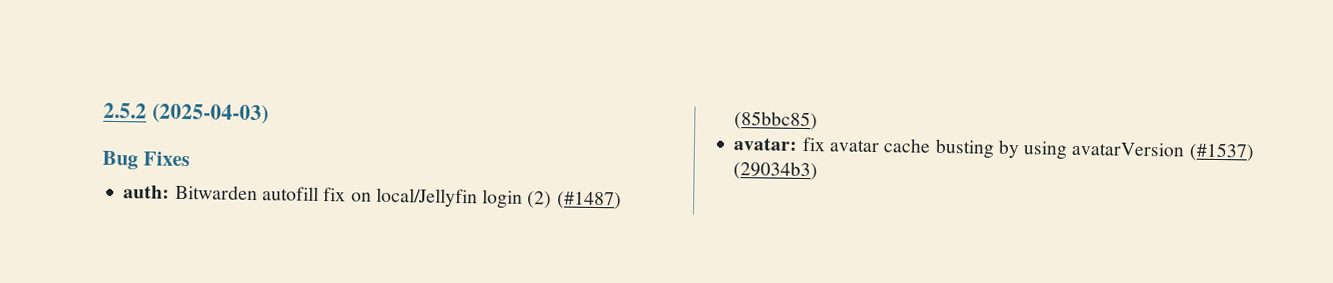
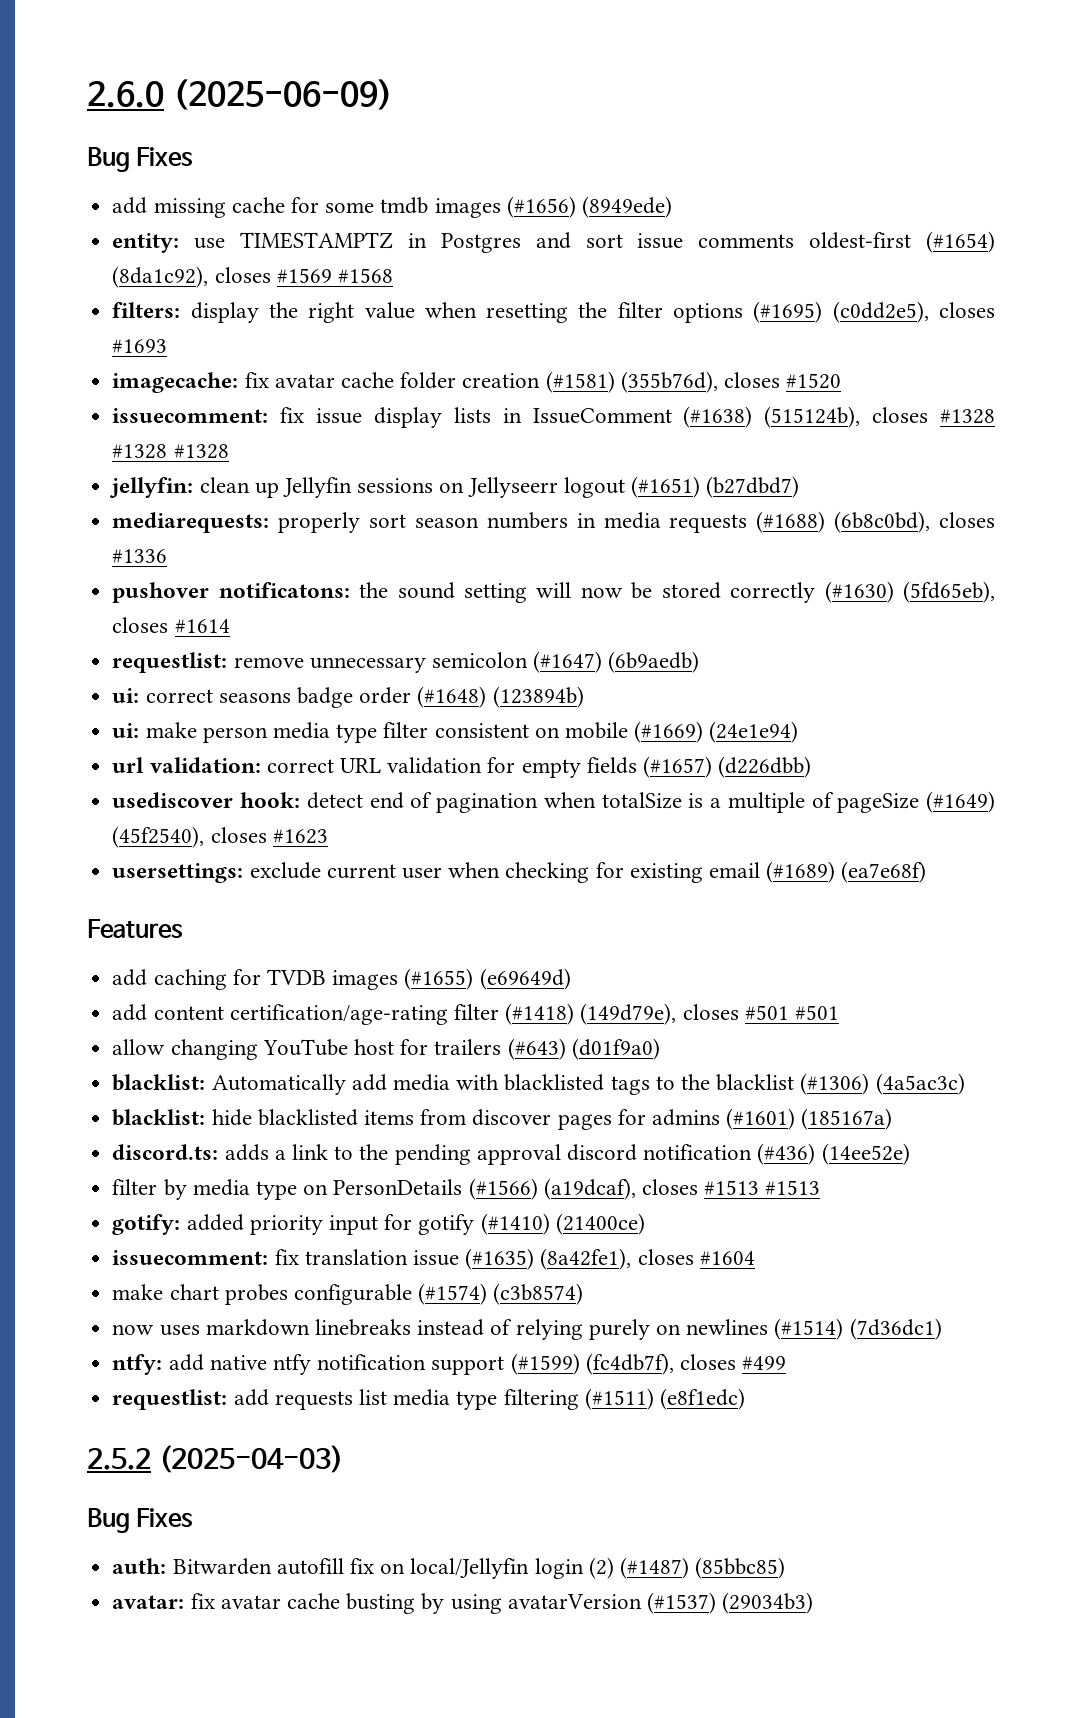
+ 2.6.0 (2025-06-09)
+ Bug Fixes
+ add missing cache for some tmdb images (#1656) (8949ede)
+ entity: use TIMESTAMPTZ in Postgres and sort issue comments oldest-first (#1654) (8da1c92), closes #1569 #1568
+ filters: display the right value when resetting the filter options (#1695) (c0dd2e5), closes #1693
+ imagecache: fix avatar cache folder creation (#1581) (355b76d), closes #1520
+ issuecomment: fix issue display lists in IssueComment (#1638) (515124b), closes #1328 #1328 #1328
+ jellyfin: clean up Jellyfin sessions on Jellyseerr logout (#1651) (b27dbd7)
+ mediarequests: properly sort season numbers in media requests (#1688) (6b8c0bd), closes #1336
+ pushover notificatons: the sound setting will now be stored correctly (#1630) (5fd65eb), closes #1614
+ requestlist: remove unnecessary semicolon (#1647) (6b9aedb)
+ ui: correct seasons badge order (#1648) (123894b)
+ ui: make person media type filter consistent on mobile (#1669) (24e1e94)
+ url validation: correct URL validation for empty fields (#1657) (d226dbb)
+ usediscover hook: detect end of pagination when totalSize is a multiple of pageSize (#1649) (45f2540), closes #1623
+ usersettings: exclude current user when checking for existing email (#1689) (ea7e68f)
+ Features
+ add caching for TVDB images (#1655) (e69649d)
+ add content certification/age-rating filter (#1418) (149d79e), closes #501 #501
+ allow changing YouTube host for trailers (#643) (d01f9a0)
+ blacklist: Automatically add media with blacklisted tags to the blacklist (#1306) (4a5ac3c)
+ blacklist: hide blacklisted items from discover pages for admins (#1601) (185167a)
+ discord.ts: adds a link to the pending approval discord notification (#436) (14ee52e)
+ filter by media type on PersonDetails (#1566) (a19dcaf), closes #1513 #1513
+ gotify: added priority input for gotify (#1410) (21400ce)
+ issuecomment: fix translation issue (#1635) (8a42fe1), closes #1604
+ make chart probes configurable (#1574) (c3b8574)
+ now uses markdown linebreaks instead of relying purely on newlines (#1514) (7d36dc1)
+ ntfy: add native ntfy notification support (#1599) (fc4db7f), closes #499
+ requestlist: add requests list media type filtering (#1511) (e8f1edc)

